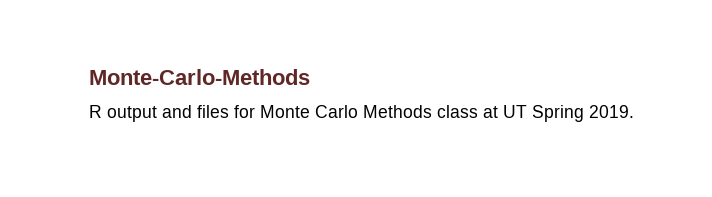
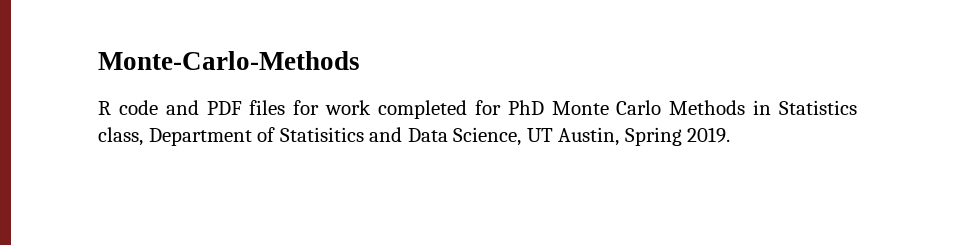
- R output and files for Monte Carlo Methods class at UT Spring 2019.
+ R code and PDF files for work completed for PhD Monte Carlo Methods in Statistics class, Department of Statisitics and Data Science, UT Austin, Spring 2019.

